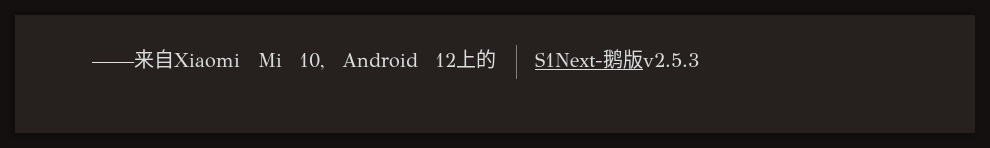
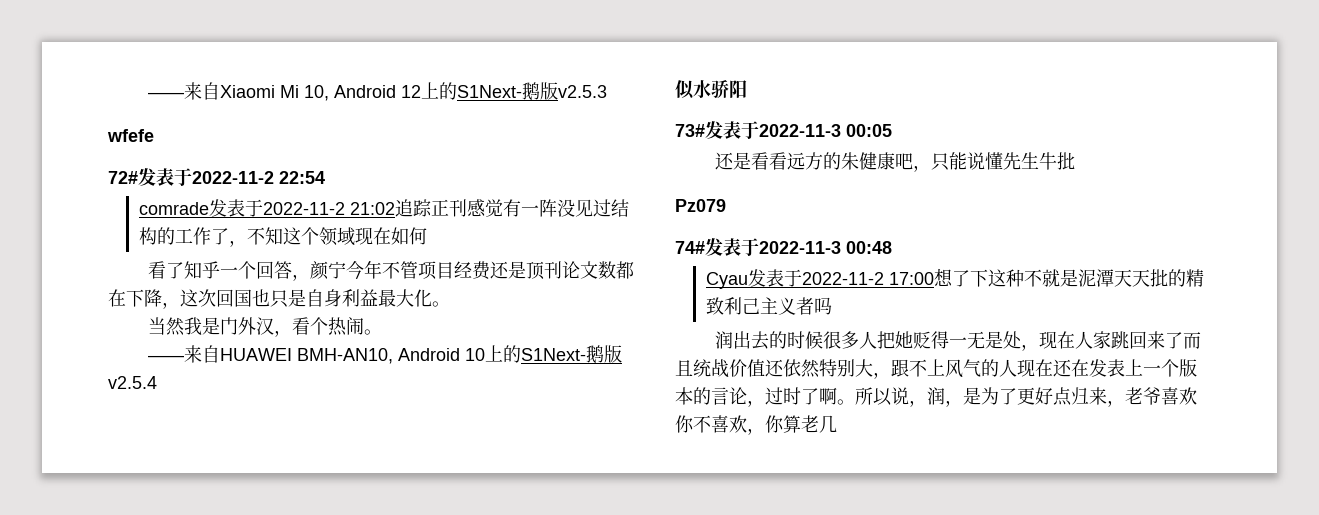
+ wfefe
+ 72#发表于2022-11-2 22:54
+ comrade发表于2022-11-2 21:02追踪正刊感觉有一阵没见过结构的工作了，不知这个领域现在如何
+ 看了知乎一个回答，颜宁今年不管项目经费还是顶刊论文数都在下降，这次回国也只是自身利益最大化。
+ 当然我是门外汉，看个热闹。
+ ——来自HUAWEI BMH-AN10, Android 10上的S1Next-鹅版v2.5.4
+ 似水骄阳
+ 73#发表于2022-11-3 00:05
+ 还是看看远方的朱健康吧，只能说懂先生牛批
+ Pz079
+ 74#发表于2022-11-3 00:48
+ Cyau发表于2022-11-2 17:00想了下这种不就是泥潭天天批的精致利己主义者吗
+ 润出去的时候很多人把她贬得一无是处，现在人家跳回来了而且统战价值还依然特别大，跟不上风气的人现在还在发表上一个版本的言论，过时了啊。所以说，润，是为了更好点归来，老爷喜欢你不喜欢，你算老几

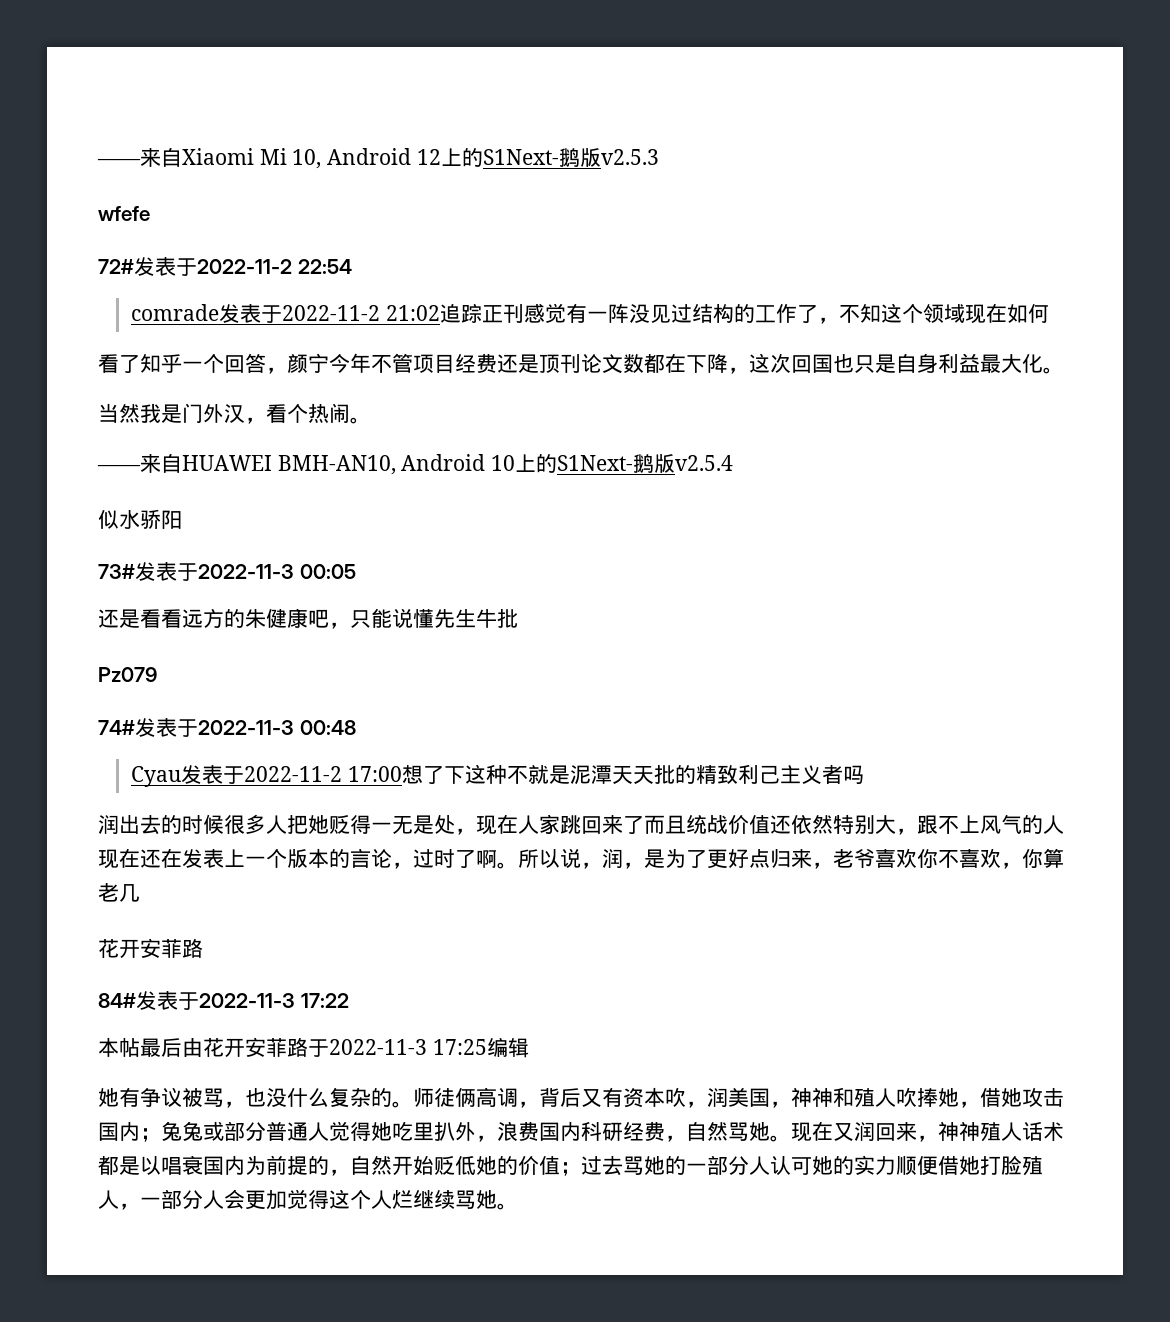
  所以说，润，是为了更好点归来，老爷喜欢你不喜欢，你算老几
+ 花开安菲路
+ 84#发表于2022-11-3 17:22
+ 本帖最后由花开安菲路于2022-11-3 17:25编辑
+ 她有争议被骂，也没什么复杂的。师徒俩高调，背后又有资本吹，润美国，神神和殖人吹捧她，借她攻击国内；兔兔或部分普通人觉得她吃里扒外，浪费国内科研经费，自然骂她。现在又润回来，神神殖人话术都是以唱衰国内为前提的，自然开始贬低她的价值；过去骂她的一部分人认可她的实力顺便借她打脸殖人，一部分人会更加觉得这个人烂继续骂她。

